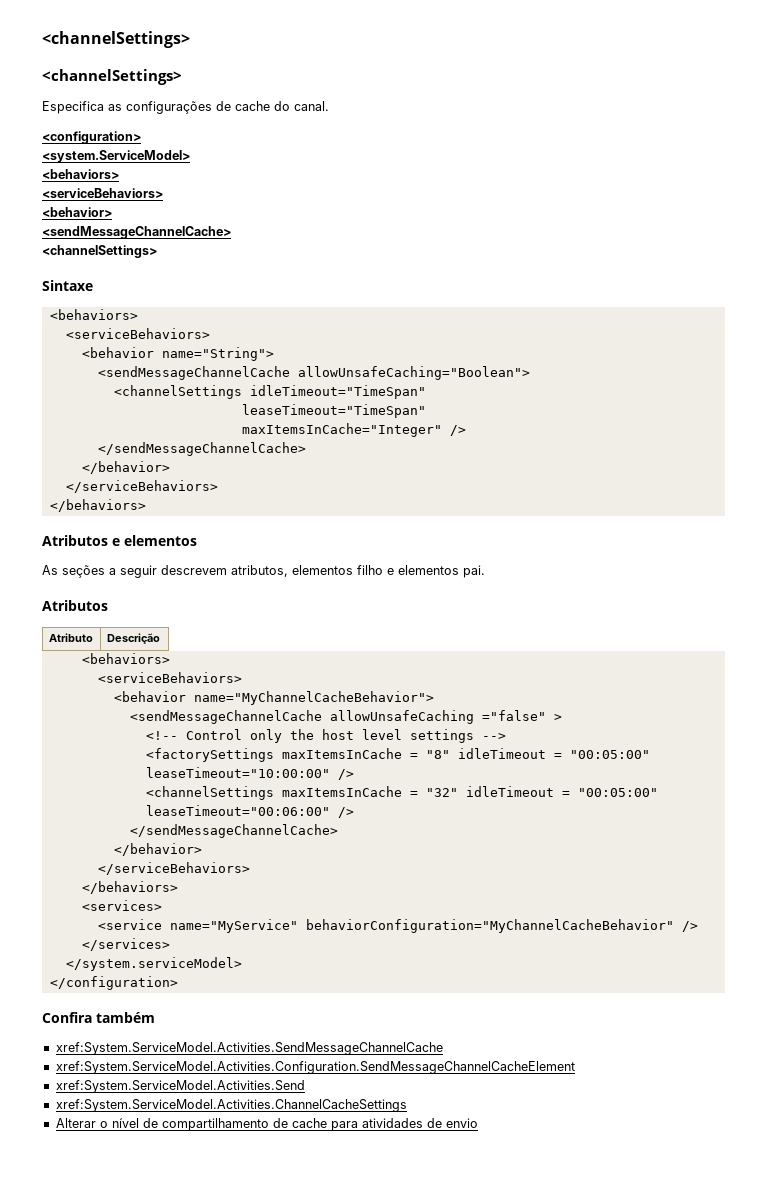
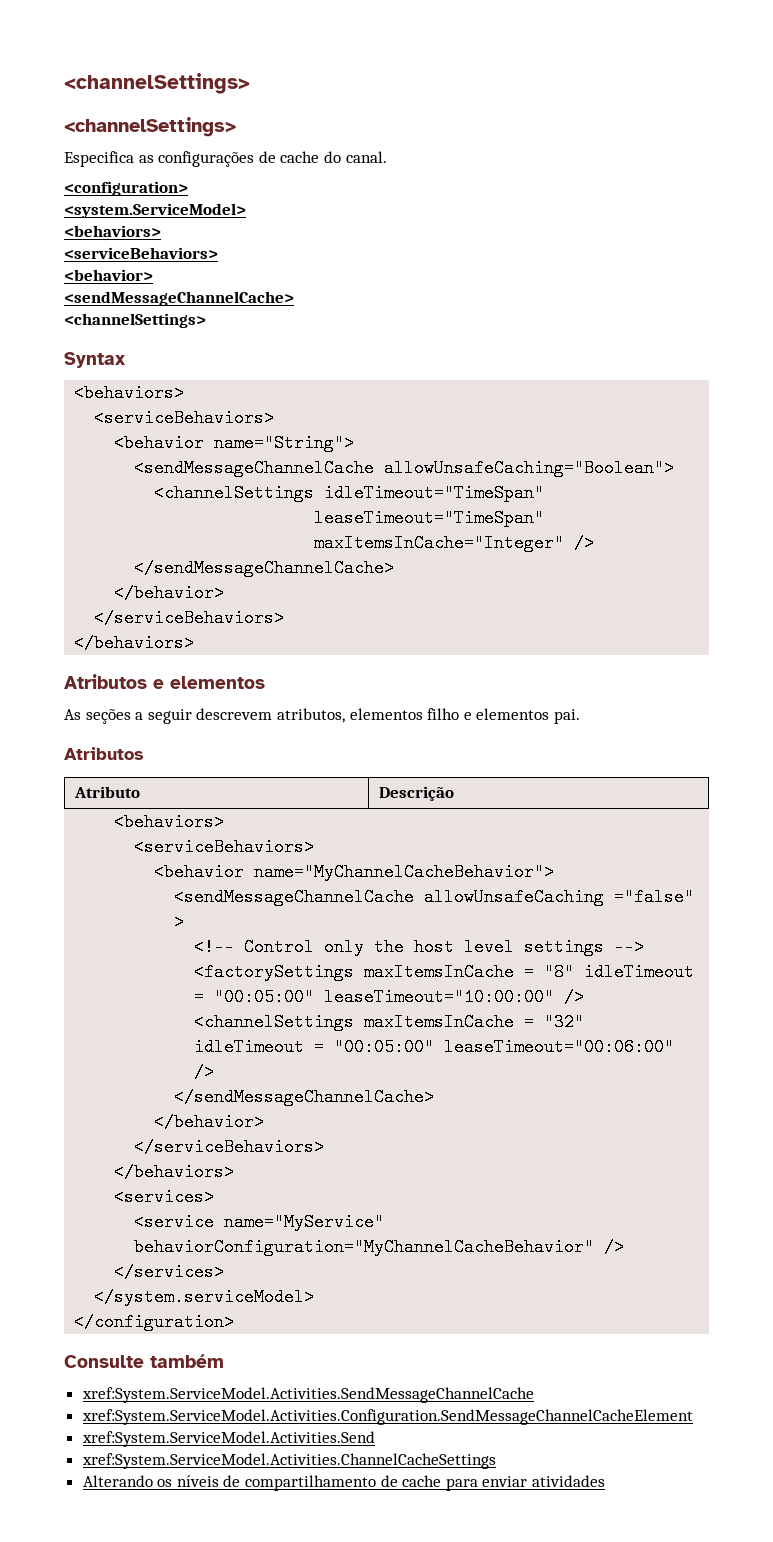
- Sintaxe
+ Syntax
- Confira também
+ Consulte também
- Alterar o nível de compartilhamento de cache para atividades de envio
+ Alterando os níveis de compartilhamento de cache para enviar atividades

